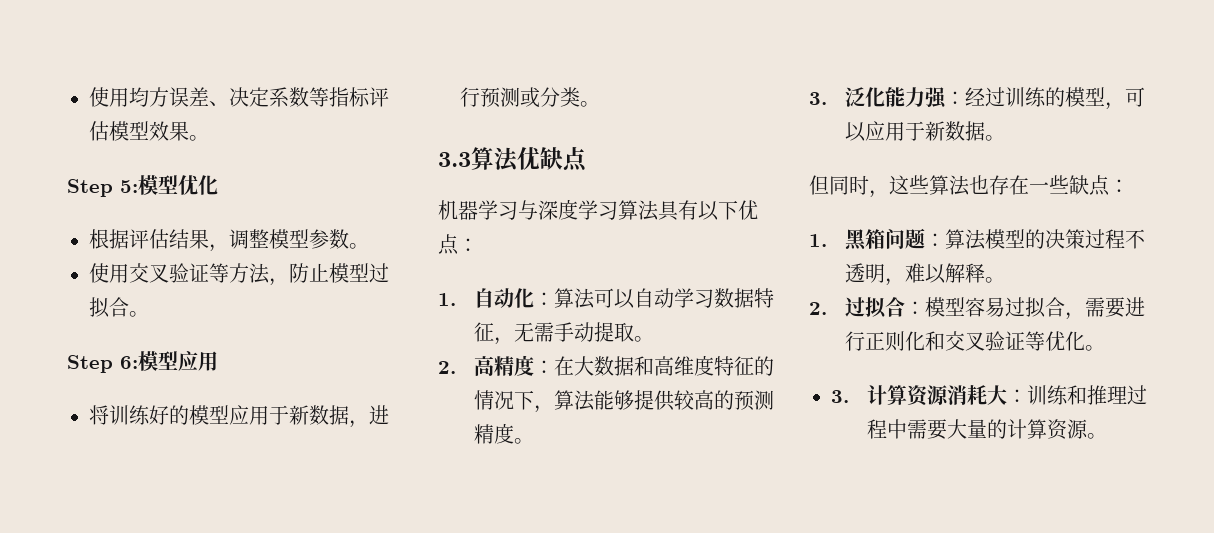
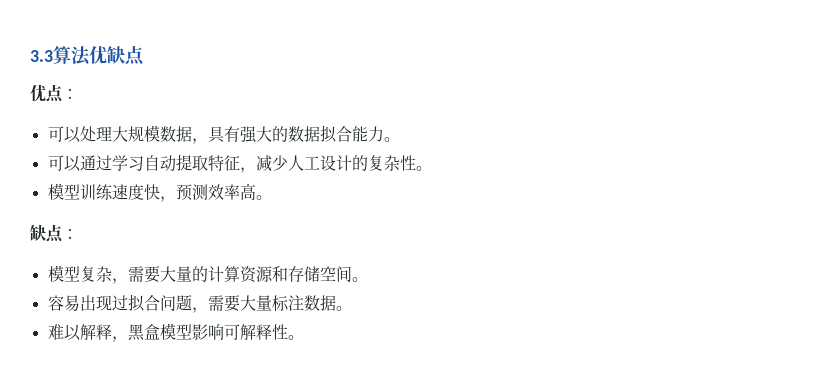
- 使用均方误差、决定系数等指标评估模型效果。
- Step 5:模型优化
- 根据评估结果，调整模型参数。
- 使用交叉验证等方法，防止模型过拟合。
- Step 6:模型应用
- 将训练好的模型应用于新数据，进行预测或分类。
  3.3算法优缺点
- 机器学习与深度学习算法具有以下优点：
- 1.自动化：算法可以自动学习数据特征，无需手动提取。
- 2.高精度：在大数据和高维度特征的情况下，算法能够提供较高的预测精度。
- 3.泛化能力强：经过训练的模型，可以应用于新数据。
- 但同时，这些算法也存在一些缺点：
- 1.黑箱问题：算法模型的决策过程不透明，难以解释。
- 2.过拟合：模型容易过拟合，需要进行正则化和交叉验证等优化。
- 3.计算资源消耗大：训练和推理过程中需要大量的计算资源。
+ 优点：
+ 可以处理大规模数据，具有强大的数据拟合能力。
+ 可以通过学习自动提取特征，减少人工设计的复杂性。
+ 模型训练速度快，预测效率高。
+ 缺点：
+ 模型复杂，需要大量的计算资源和存储空间。
+ 容易出现过拟合问题，需要大量标注数据。
+ 难以解释，黑盒模型影响可解释性。

